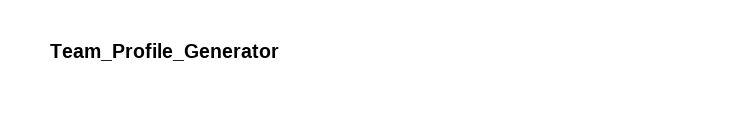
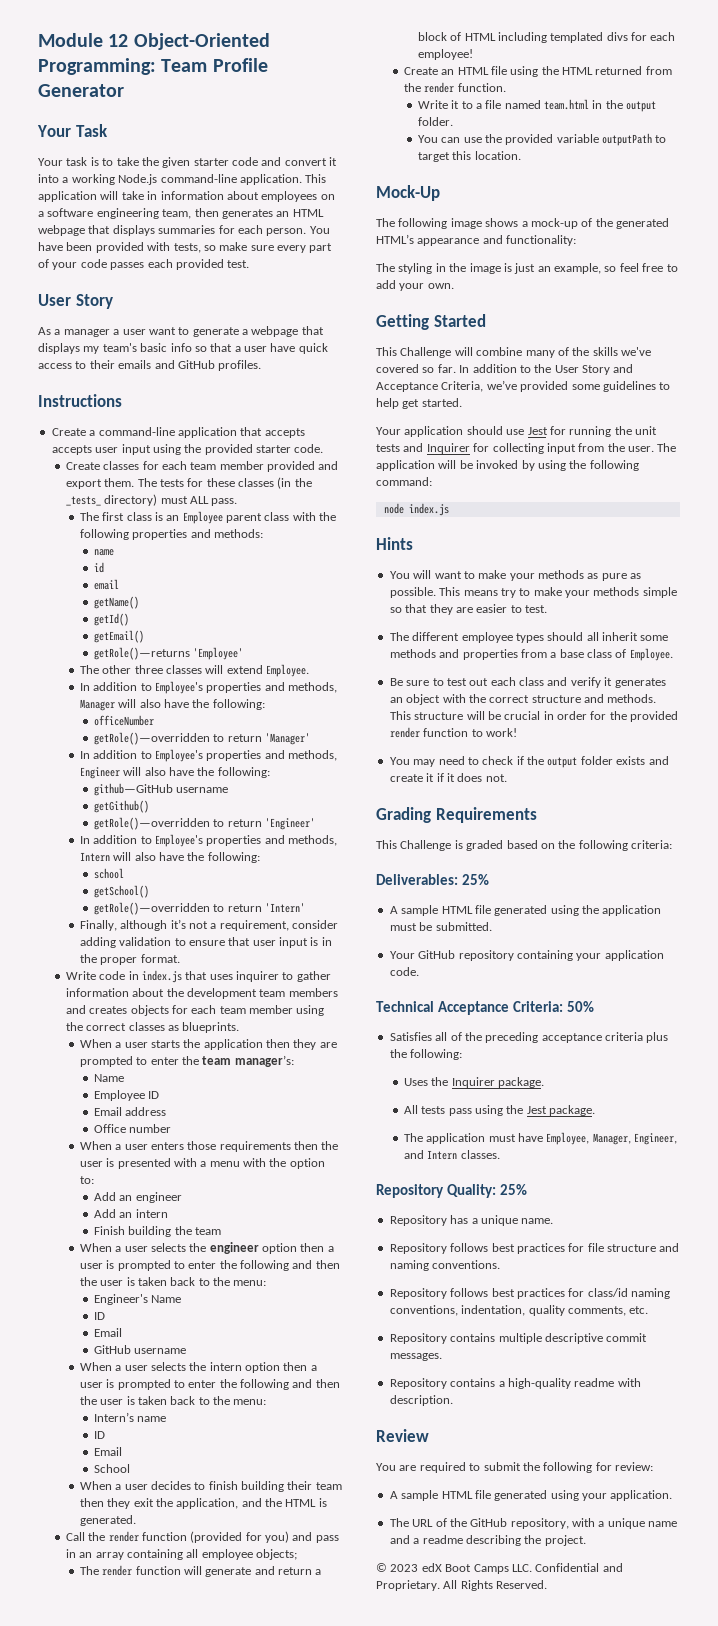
- Team_Profile_Generator
+ Module 12 Object-Oriented Programming: Team Profile Generator
+ Your Task
+ Your task is to take the given starter code and convert it into a working Node.js command-line application. This application will take in information about employees on a software engineering team, then generates an HTML webpage that displays summaries for each person. You have been provided with tests, so make sure every part of your code passes each provided test.
+ User Story
+ As a manager a user want to generate a webpage that displays my team's basic info so that a user have quick access to their emails and GitHub profiles.
+ Instructions
+ Create a command-line application that accepts accepts user input using the provided starter code.
+ Create classes for each team member provided and export them. The tests for these classes (in the _tests_ directory) must ALL pass.
+ The first class is an Employee parent class with the following properties and methods:
+ name
+ id
+ email
+ getName()
+ getId()
+ getEmail()
+ getRole()—returns 'Employee'
+ The other three classes will extend Employee.
+ In addition to Employee's properties and methods, Manager will also have the following:
+ officeNumber
+ getRole()—overridden to return 'Manager'
+ In addition to Employee's properties and methods, Engineer will also have the following:
+ github—GitHub username
+ getGithub()
+ getRole()—overridden to return 'Engineer'
+ In addition to Employee's properties and methods, Intern will also have the following:
+ school
+ getSchool()
+ getRole()—overridden to return 'Intern'
+ Finally, although it’s not a requirement, consider adding validation to ensure that user input is in the proper format.
+ Write code in index.js that uses inquirer to gather information about the development team members and creates objects for each team member using the correct classes as blueprints.
+ When a user starts the application then they are prompted to enter the team manager’s:
+ Name
+ Employee ID
+ Email address
+ Office number
+ When a user enters those requirements then the user is presented with a menu with the option to:
+ Add an engineer
+ Add an intern
+ Finish building the team
+ When a user selects the engineer option then a user is prompted to enter the following and then the user is taken back to the menu:
+ Engineer's Name
+ ID
+ Email
+ GitHub username
+ When a user selects the intern option then a user is prompted to enter the following and then the user is taken back to the menu:
+ Intern’s name
+ ID
+ Email
+ School
+ When a user decides to finish building their team then they exit the application, and the HTML is generated.
+ Call the render function (provided for you) and pass in an array containing all employee objects;
+ The render function will generate and return a block of HTML including templated divs for each employee!
+ Create an HTML file using the HTML returned from the render function.
+ Write it to a file named team.html in the output folder.
+ You can use the provided variable outputPath to target this location.
+ Mock-Up
+ The following image shows a mock-up of the generated HTML’s appearance and functionality:
+ The styling in the image is just an example, so feel free to add your own.
+ Getting Started
+ This Challenge will combine many of the skills we've covered so far. In addition to the User Story and Acceptance Criteria, we’ve provided some guidelines to help get started.
+ Your application should use Jest for running the unit tests and Inquirer for collecting input from the user. The application will be invoked by using the following command:
+ node index.js
+ Hints
+ You will want to make your methods as pure as possible. This means try to make your methods simple so that they are easier to test.
+ The different employee types should all inherit some methods and properties from a base class of Employee.
+ Be sure to test out each class and verify it generates an object with the correct structure and methods. This structure will be crucial in order for the provided render function to work!
+ You may need to check if the output folder exists and create it if it does not.
+ Grading Requirements
+ This Challenge is graded based on the following criteria:
+ Deliverables: 25%
+ A sample HTML file generated using the application must be submitted.
+ Your GitHub repository containing your application code.
+ Technical Acceptance Criteria: 50%
+ Satisfies all of the preceding acceptance criteria plus the following:
+ Uses the Inquirer package.
+ All tests pass using the Jest package.
+ The application must have Employee, Manager, Engineer, and Intern classes.
+ Repository Quality: 25%
+ Repository has a unique name.
+ Repository follows best practices for file structure and naming conventions.
+ Repository follows best practices for class/id naming conventions, indentation, quality comments, etc.
+ Repository contains multiple descriptive commit messages.
+ Repository contains a high-quality readme with description.
+ Review
+ You are required to submit the following for review:
+ A sample HTML file generated using your application.
+ The URL of the GitHub repository, with a unique name and a readme describing the project.
+ © 2023 edX Boot Camps LLC. Confidential and Proprietary. All Rights Reserved.

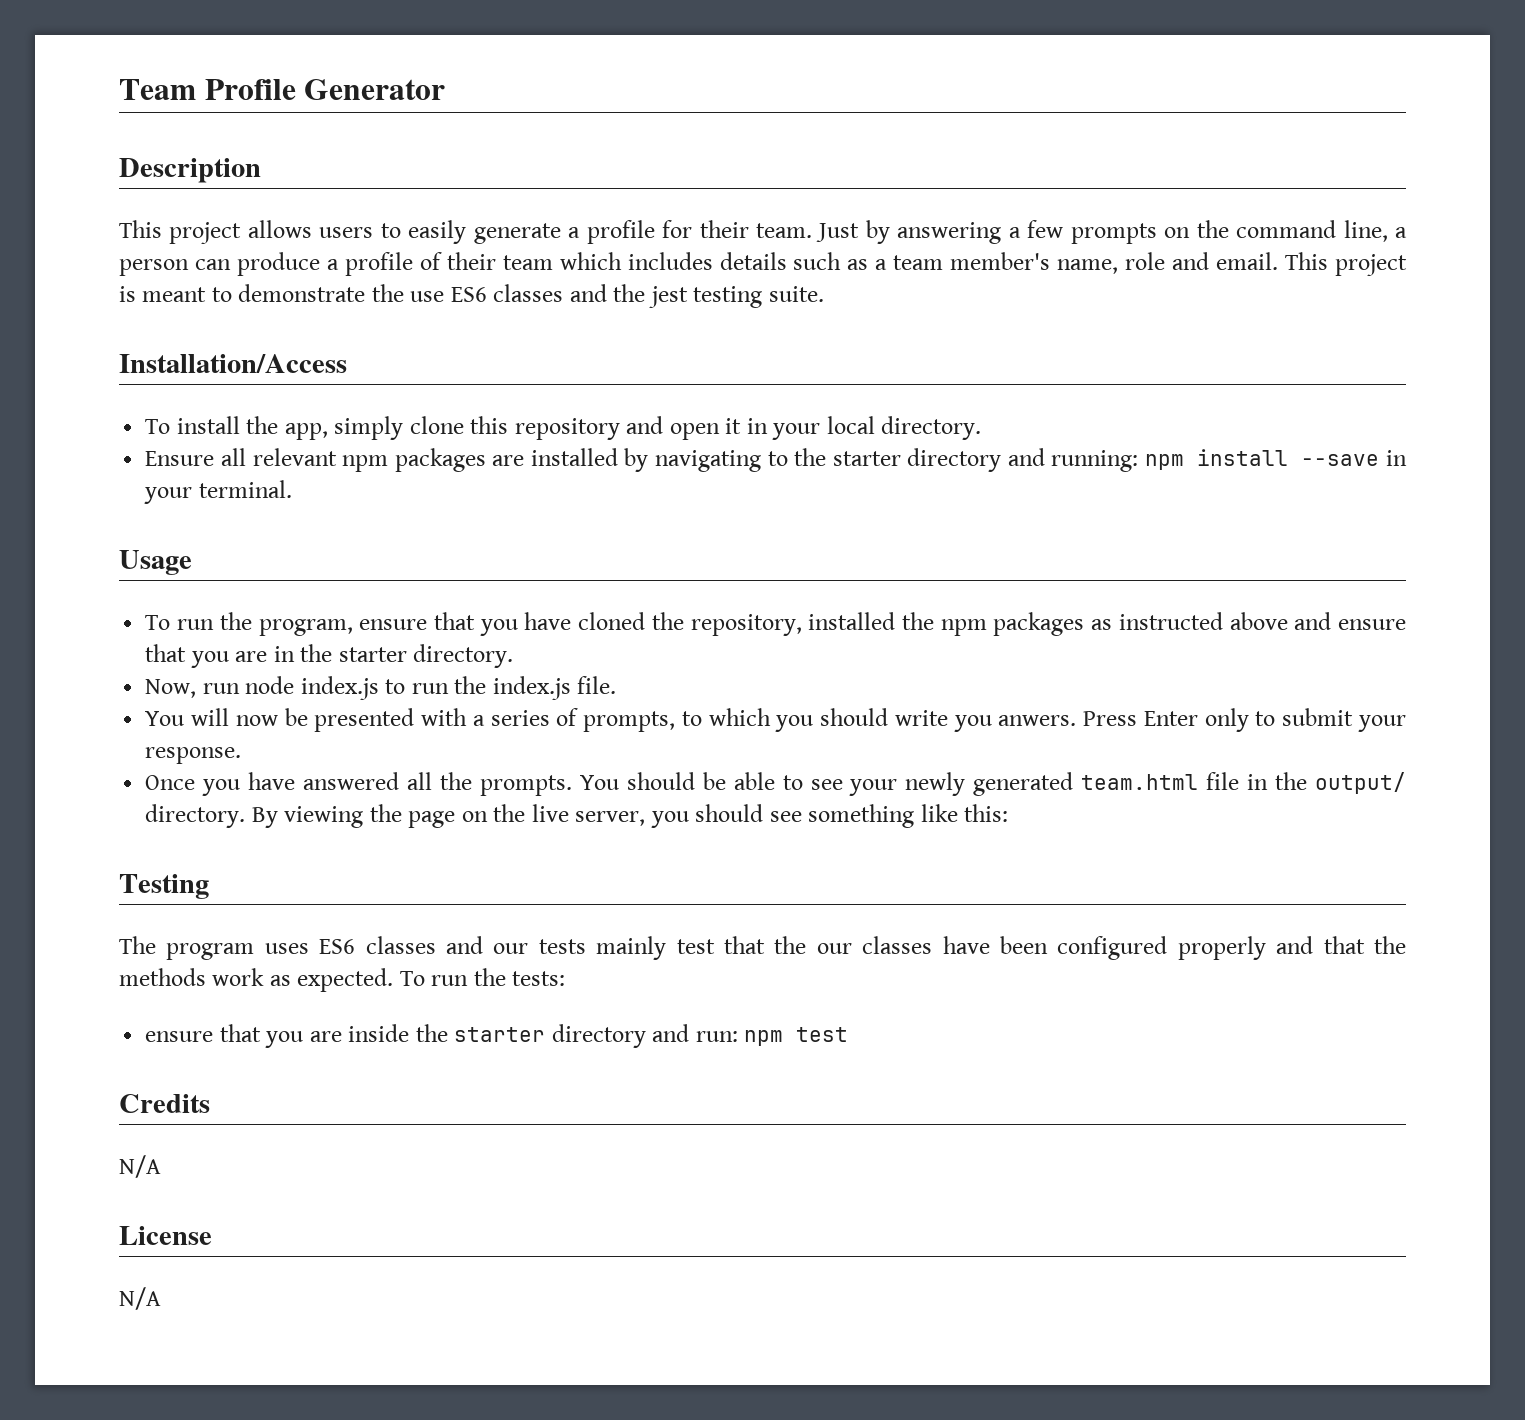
- Module 12 Object-Oriented Programming: Team Profile Generator
+ Team Profile Generator
- Your Task
- Your task is to take the given starter code and convert it into a working Node.js command-line application. This application will take in information about employees on a software engineering team, then generates an HTML webpage that displays summaries for each person. You have been provided with tests, so make sure every part of your code passes each provided test.
- User Story
- As a manager a user want to generate a webpage that displays my team's basic info so that a user have quick access to their emails and GitHub profiles.
- Instructions
- Create a command-line application that accepts accepts user input using the provided starter code.
- Create classes for each team member provided and export them. The tests for these classes (in the _tests_ directory) must ALL pass.
- The first class is an Employee parent class with the following properties and methods:
- name
- id
- email
- getName()
- getId()
- getEmail()
- getRole()—returns 'Employee'
- The other three classes will extend Employee.
- In addition to Employee's properties and methods, Manager will also have the following:
- officeNumber
- getRole()—overridden to return 'Manager'
- In addition to Employee's properties and methods, Engineer will also have the following:
- github—GitHub username
- getGithub()
- getRole()—overridden to return 'Engineer'
- In addition to Employee's properties and methods, Intern will also have the following:
- school
- getSchool()
- getRole()—overridden to return 'Intern'
- Finally, although it’s not a requirement, consider adding validation to ensure that user input is in the proper format.
- Write code in index.js that uses inquirer to gather information about the development team members and creates objects for each team member using the correct classes as blueprints.
- When a user starts the application then they are prompted to enter the team manager’s:
- Name
- Employee ID
- Email address
- Office number
- When a user enters those requirements then the user is presented with a menu with the option to:
- Add an engineer
- Add an intern
- Finish building the team
- When a user selects the engineer option then a user is prompted to enter the following and then the user is taken back to the menu:
- Engineer's Name
- ID
- Email
- GitHub username
- When a user selects the intern option then a user is prompted to enter the following and then the user is taken back to the menu:
- Intern’s name
- ID
- Email
- School
- When a user decides to finish building their team then they exit the application, and the HTML is generated.
- Call the render function (provided for you) and pass in an array containing all employee objects;
- The render function will generate and return a block of HTML including templated divs for each employee!
- Create an HTML file using the HTML returned from the render function.
- Write it to a file named team.html in the output folder.
- You can use the provided variable outputPath to target this location.
- Mock-Up
- The following image shows a mock-up of the generated HTML’s appearance and functionality:
- The styling in the image is just an example, so feel free to add your own.
- Getting Started
- This Challenge will combine many of the skills we've covered so far. In addition to the User Story and Acceptance Criteria, we’ve provided some guidelines to help get started.
- Your application should use Jest for running the unit tests and Inquirer for collecting input from the user. The application will be invoked by using the following command:
- node index.js
- Hints
- You will want to make your methods as pure as possible. This means try to make your methods simple so that they are easier to test.
- The different employee types should all inherit some methods and properties from a base class of Employee.
- Be sure to test out each class and verify it generates an object with the correct structure and methods. This structure will be crucial in order for the provided render function to work!
- You may need to check if the output folder exists and create it if it does not.
- Grading Requirements
- This Challenge is graded based on the following criteria:
- Deliverables: 25%
- A sample HTML file generated using the application must be submitted.
- Your GitHub repository containing your application code.
- Technical Acceptance Criteria: 50%
- Satisfies all of the preceding acceptance criteria plus the following:
- Uses the Inquirer package.
- All tests pass using the Jest package.
- The application must have Employee, Manager, Engineer, and Intern classes.
- Repository Quality: 25%
- Repository has a unique name.
- Repository follows best practices for file structure and naming conventions.
- Repository follows best practices for class/id naming conventions, indentation, quality comments, etc.
- Repository contains multiple descriptive commit messages.
- Repository contains a high-quality readme with description.
- Review
- You are required to submit the following for review:
- A sample HTML file generated using your application.
- The URL of the GitHub repository, with a unique name and a readme describing the project.
- © 2023 edX Boot Camps LLC. Confidential and Proprietary. All Rights Reserved.
+ Description
+ This project allows users to easily generate a profile for their team. Just by answering a few prompts on the command line, a person can produce a profile of their team which includes details such as a team member's name, role and email. This project is meant to demonstrate the use ES6 classes and the jest testing suite.
+ Installation/Access
+ To install the app, simply clone this repository and open it in your local directory.
+ Ensure all relevant npm packages are installed by navigating to the starter directory and running: npm install --save in your terminal.
+ Usage
+ To run the program, ensure that you have cloned the repository, installed the npm packages as instructed above and ensure that you are in the starter directory.
+ Now, run node index.js to run the index.js file.
+ You will now be presented with a series of prompts, to which you should write you anwers. Press Enter only to submit your response.
+ Once you have answered all the prompts. You should be able to see your newly generated team.html file in the output/ directory. By viewing the page on the live server, you should see something like this:
+ Testing
+ The program uses ES6 classes and our tests mainly test that the our classes have been configured properly and that the methods work as expected. To run the tests:
+ ensure that you are inside the starter directory and run: npm test
+ Credits
+ N/A
+ License
+ N/A

